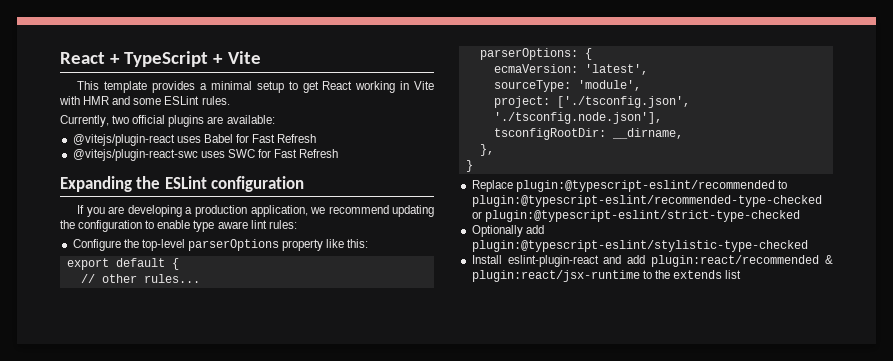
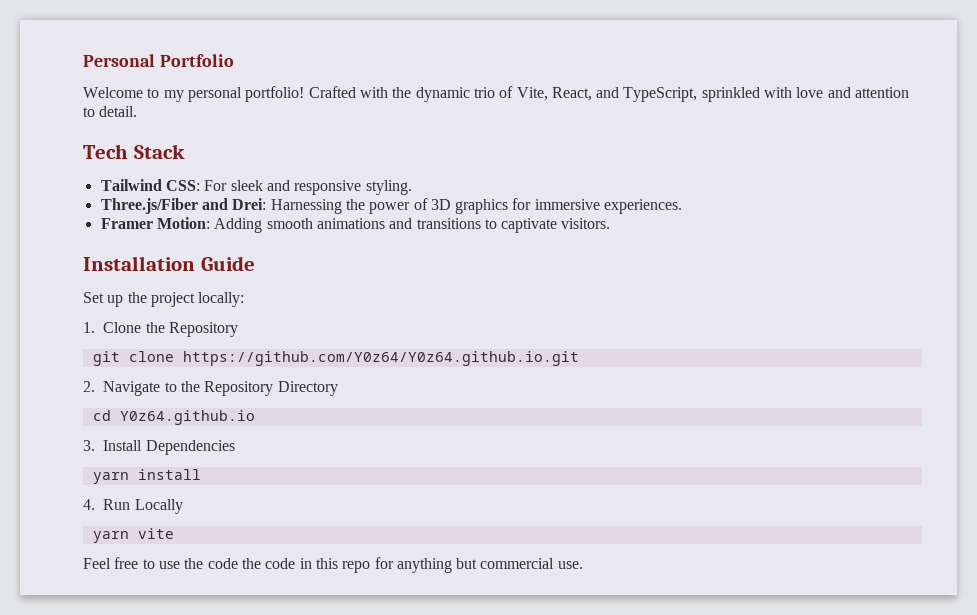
- React + TypeScript + Vite
- This template provides a minimal setup to get React working in Vite with HMR and some ESLint rules.
- Currently, two official plugins are available:
- @vitejs/plugin-react uses Babel for Fast Refresh
- @vitejs/plugin-react-swc uses SWC for Fast Refresh
- Expanding the ESLint configuration
- If you are developing a production application, we recommend updating the configuration to enable type aware lint rules:
- Configure the top-level parserOptions property like this:
- export default {
- // other rules...
- parserOptions: {
- ecmaVersion: 'latest',
- sourceType: 'module',
- project: ['./tsconfig.json', './tsconfig.node.json'],
- tsconfigRootDir: __dirname,
- },
- }
- Replace plugin:@typescript-eslint/recommended to plugin:@typescript-eslint/recommended-type-checked or plugin:@typescript-eslint/strict-type-checked
- Optionally add plugin:@typescript-eslint/stylistic-type-checked
- Install eslint-plugin-react and add plugin:react/recommended & plugin:react/jsx-runtime to the extends list
+ Personal Portfolio
+ Welcome to my personal portfolio! Crafted with the dynamic trio of Vite, React, and TypeScript, sprinkled with love and attention to detail.
+ Tech Stack
+ Tailwind CSS: For sleek and responsive styling.
+ Three.js/Fiber and Drei: Harnessing the power of 3D graphics for immersive experiences.
+ Framer Motion: Adding smooth animations and transitions to captivate visitors.
+ Installation Guide
+ Set up the project locally:
+ 1. Clone the Repository
+ git clone https://github.com/Y0z64/Y0z64.github.io.git
+ 2. Navigate to the Repository Directory
+ cd Y0z64.github.io
+ 3. Install Dependencies
+ yarn install
+ 4. Run Locally
+ yarn vite
+ Feel free to use the code the code in this repo for anything but commercial use.

